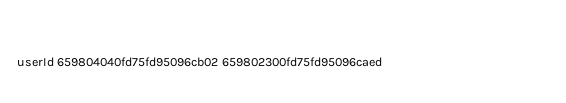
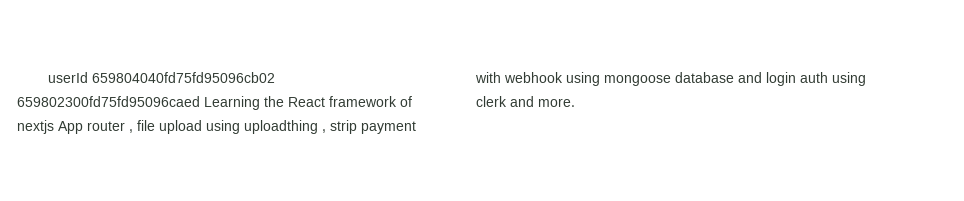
- userId 659804040fd75fd95096cb02 659802300fd75fd95096caed
+ userId 659804040fd75fd95096cb02 659802300fd75fd95096caed Learning the React framework of nextjs App router , file upload using uploadthing , strip payment with webhook using mongoose database and login auth using clerk and more.

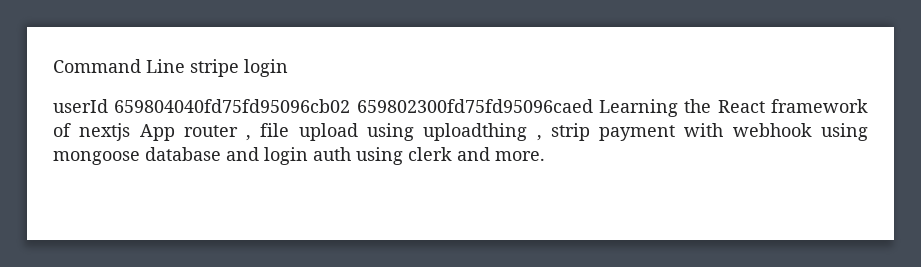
+ Command Line stripe login

